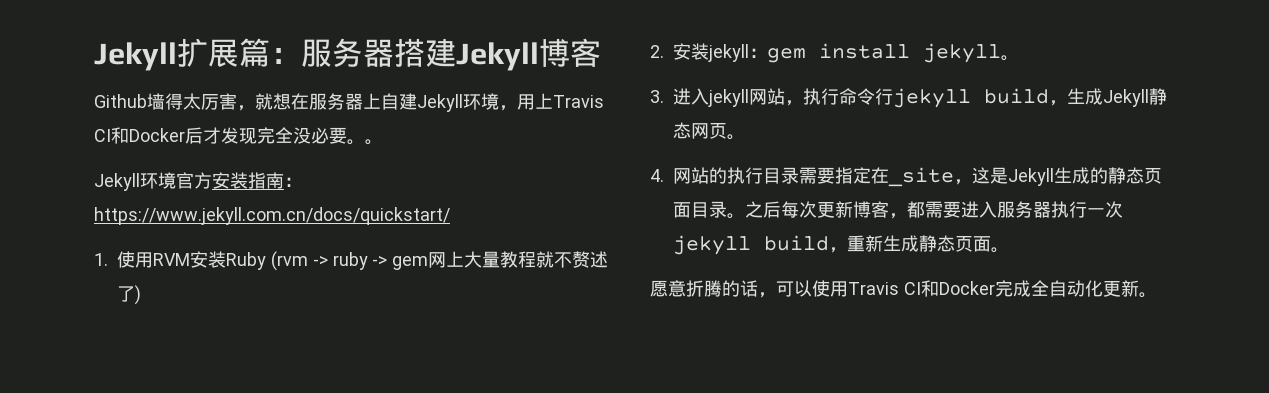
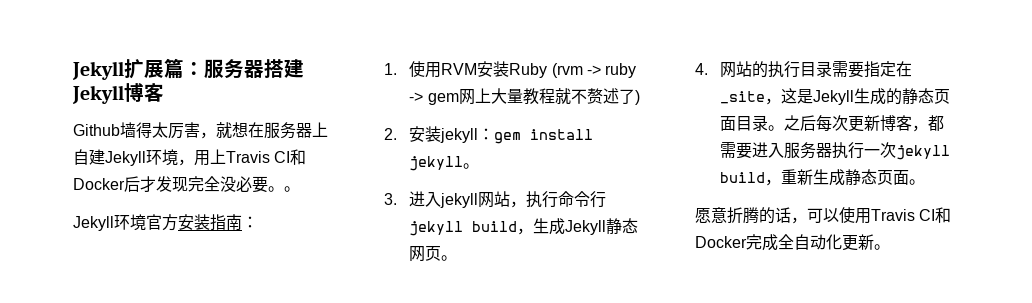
- Jekyll环境官方安装指南：https://www.jekyll.com.cn/docs/quickstart/
+ Jekyll环境官方安装指南：

